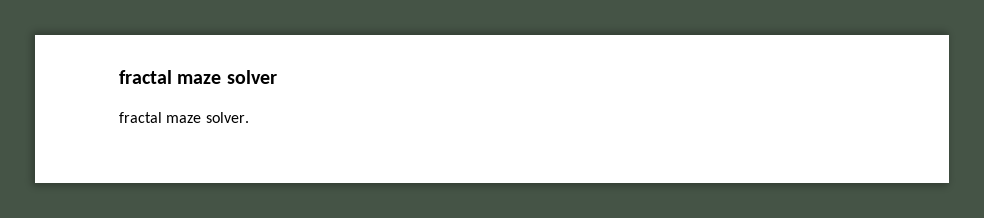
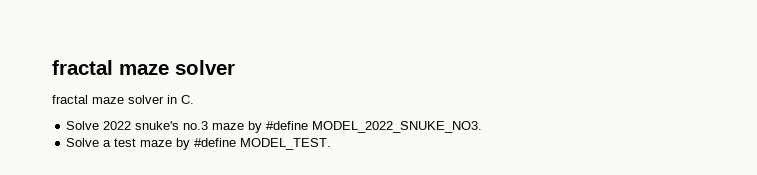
- fractal maze solver.
+ fractal maze solver in C.
+ Solve 2022 snuke's no.3 maze by #define MODEL_2022_SNUKE_NO3.
+ Solve a test maze by #define MODEL_TEST.

